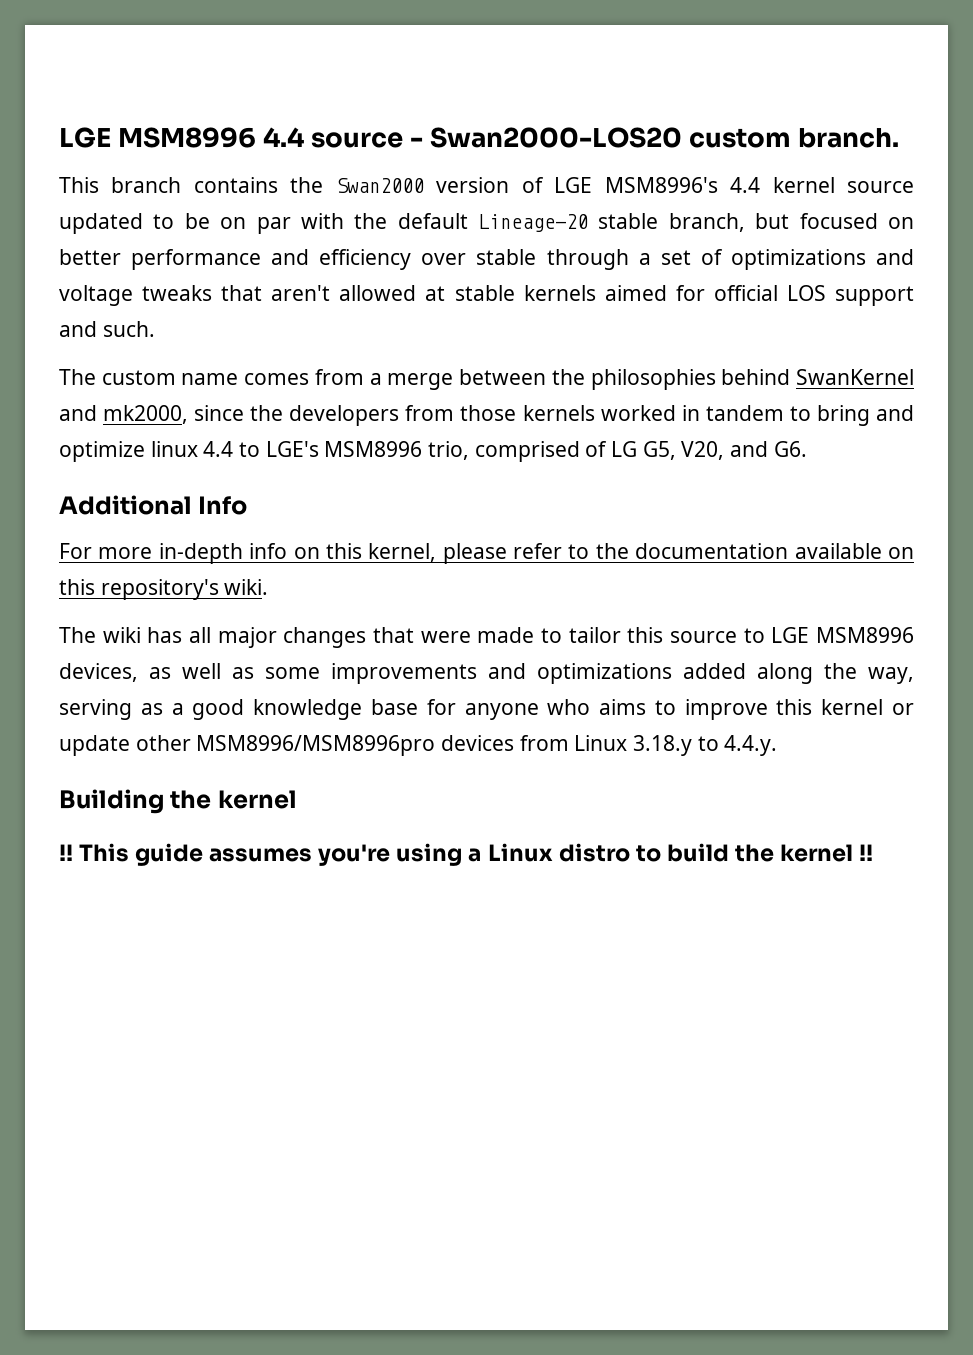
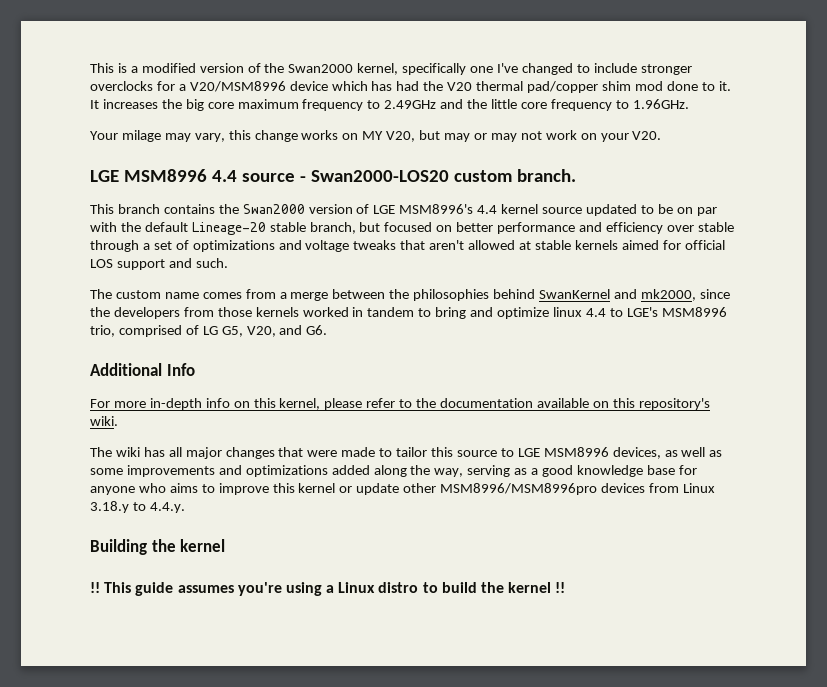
+ This is a modified version of the Swan2000 kernel, specifically one I've changed to include stronger overclocks for a V20/MSM8996 device which has had the V20 thermal pad/copper shim mod done to it. It increases the big core maximum frequency to 2.49GHz and the little core frequency to 1.96GHz.
+ Your milage may vary, this change works on MY V20, but may or may not work on your V20.

